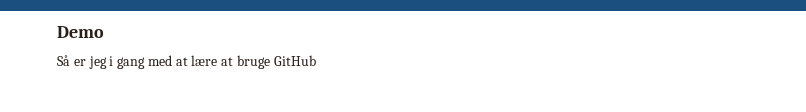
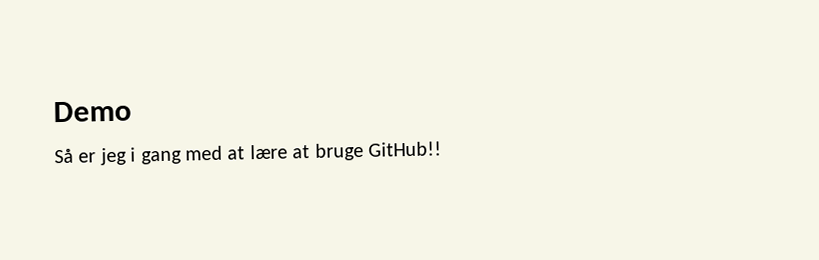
- Så er jeg i gang med at lære at bruge GitHub
+ Så er jeg i gang med at lære at bruge GitHub!!

